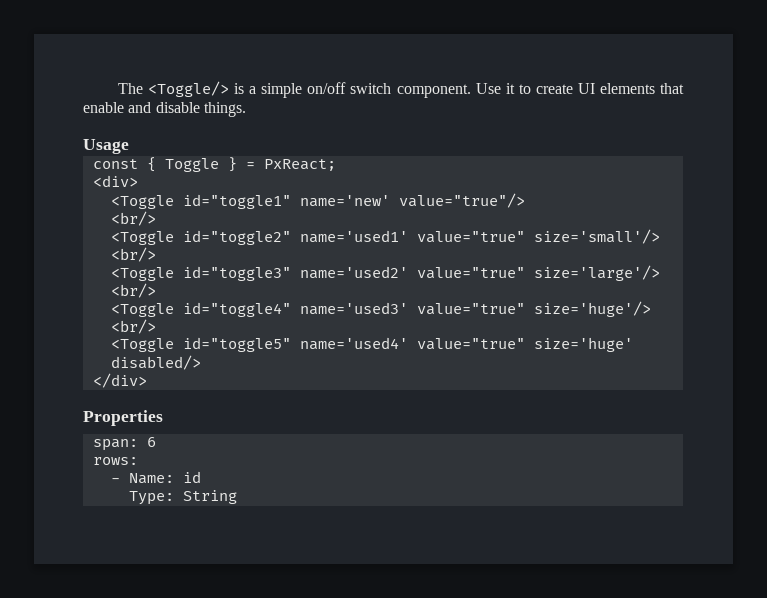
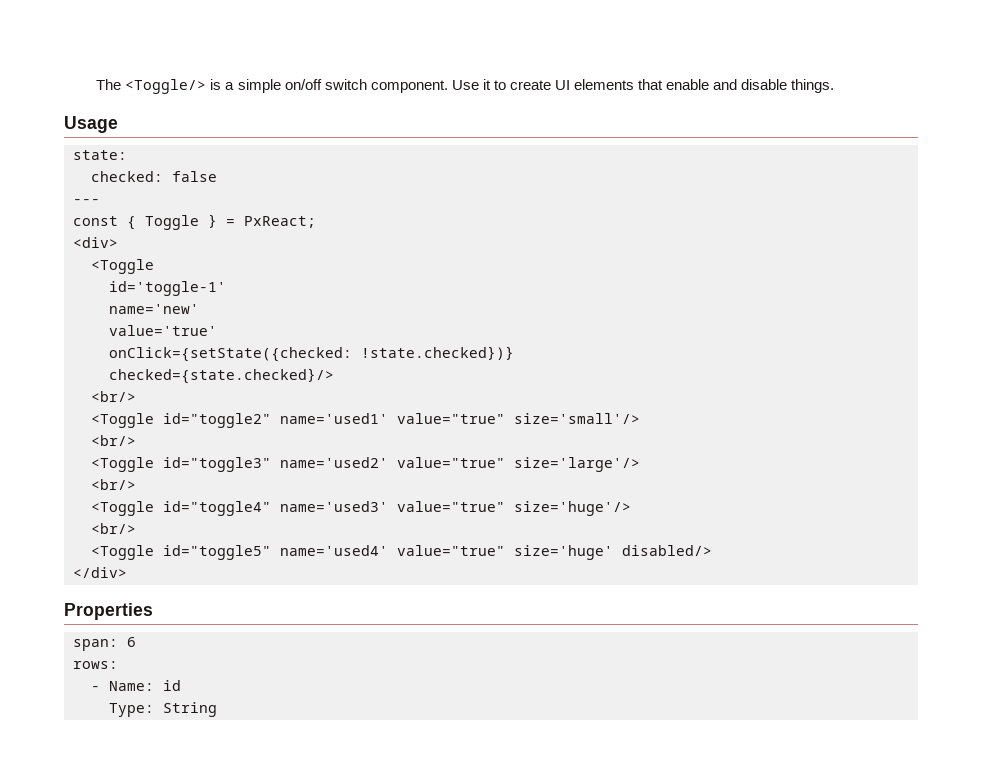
+ state:
+ checked: false
+ ---
  <div>
- <Toggle id="toggle1" name='new' value="true"/>
+ <Toggle
+ id='toggle-1'
+ name='new'
+ value='true'
+ onClick={setState({checked: !state.checked})}
+ checked={state.checked}/>

